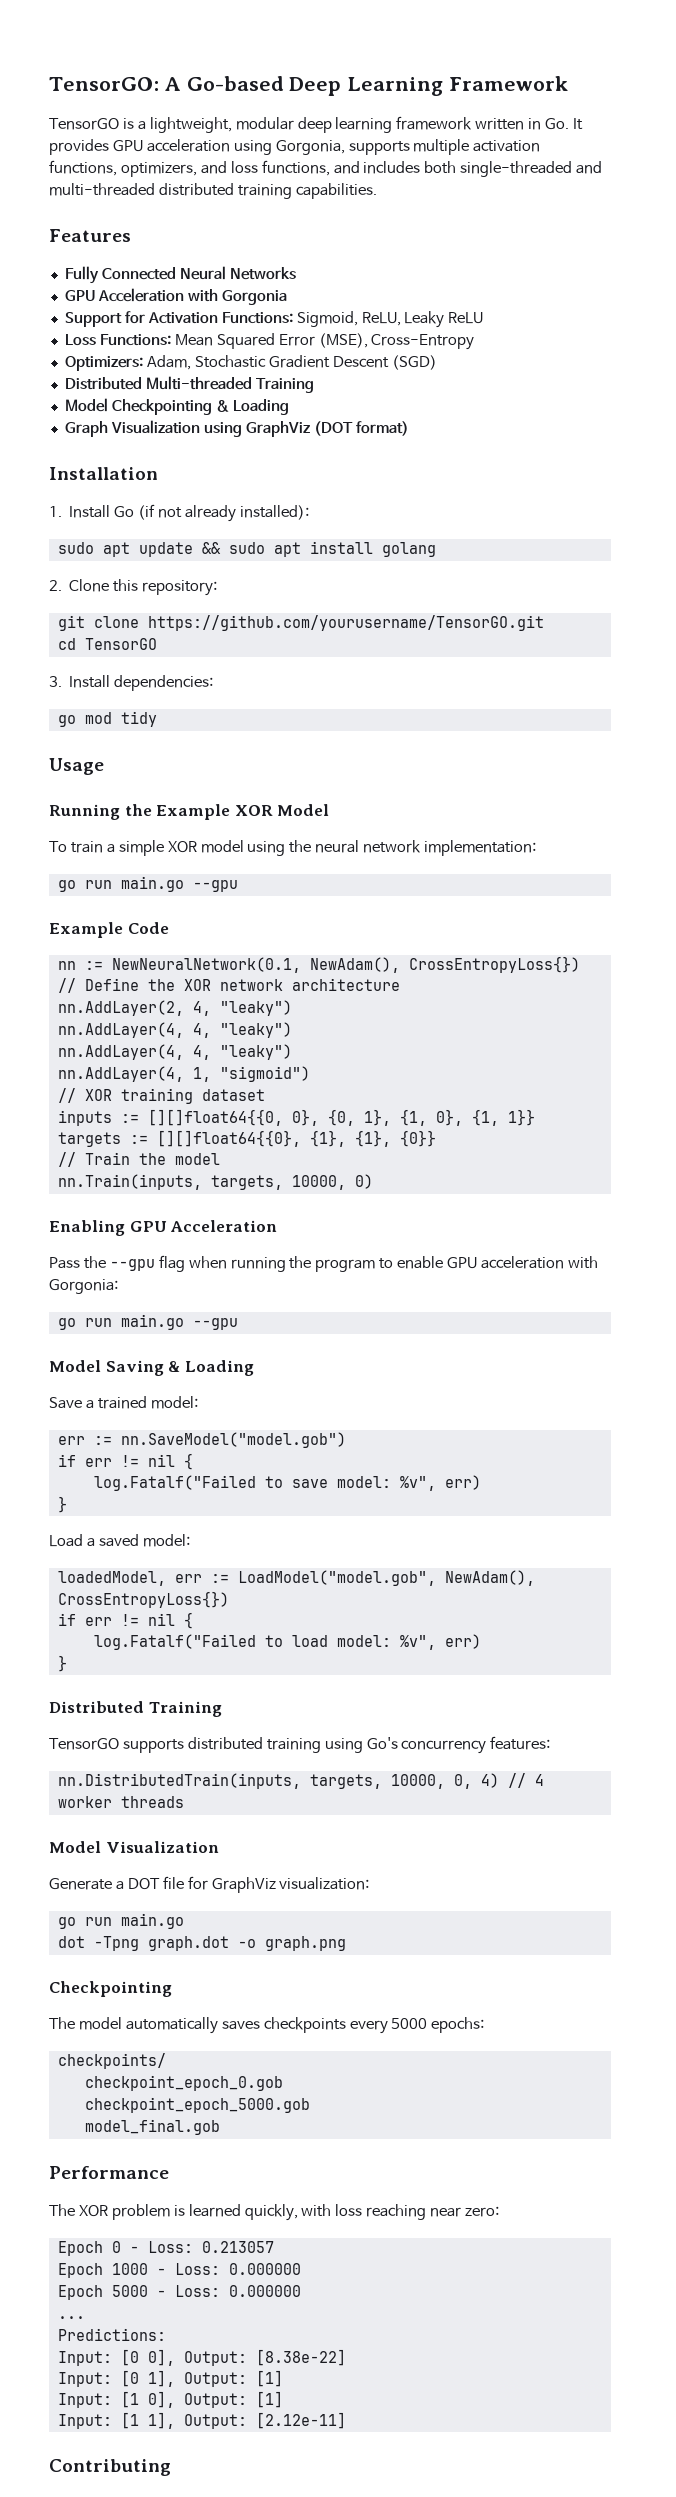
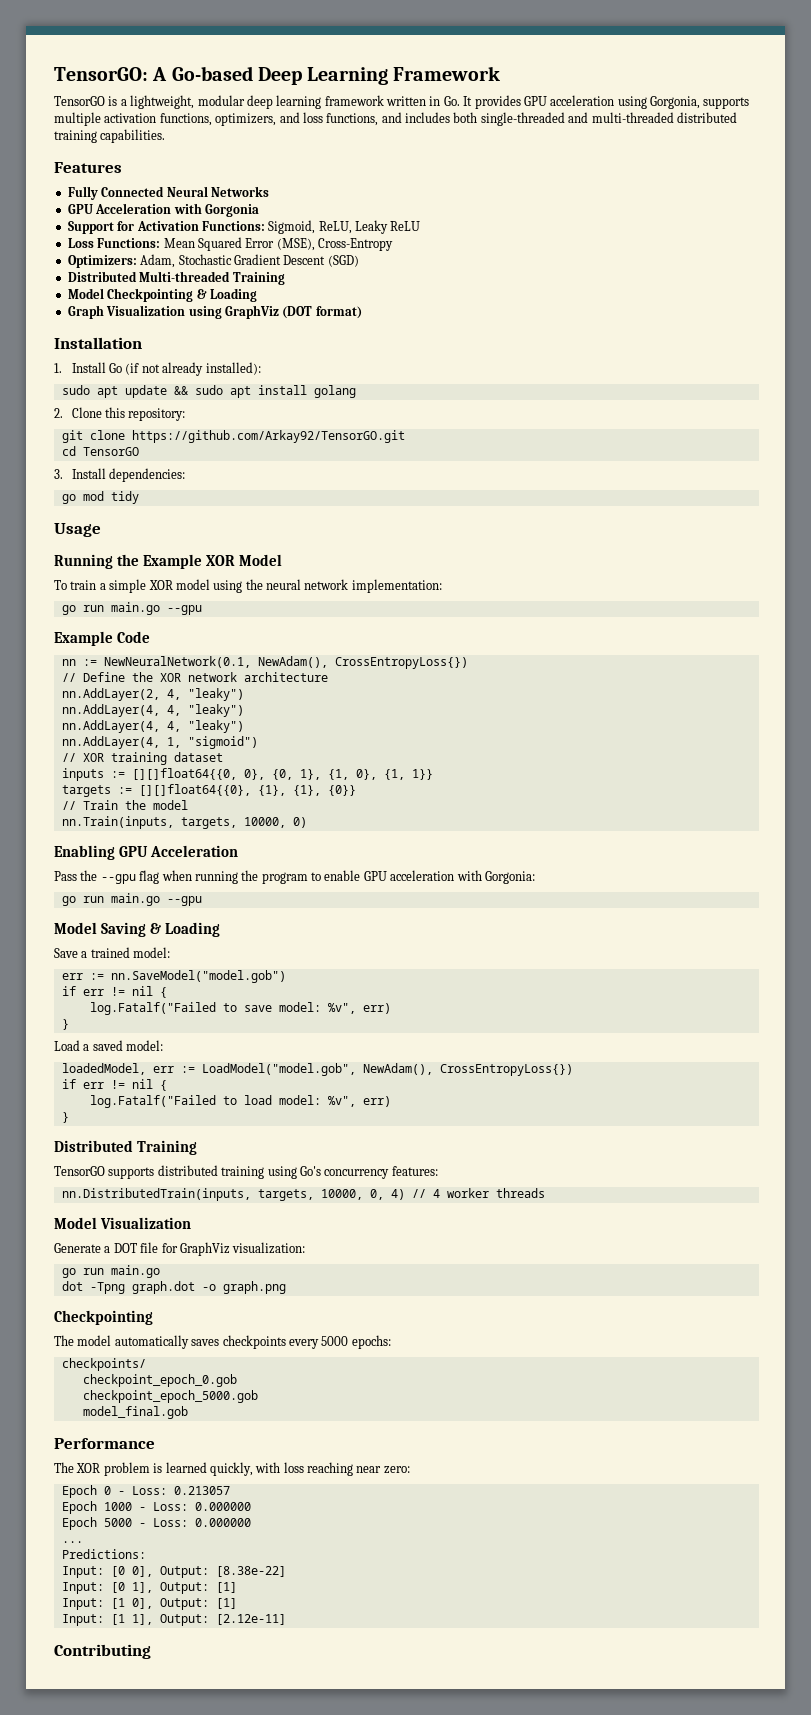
- git clone https://github.com/yourusername/TensorGO.git
+ git clone https://github.com/Arkay92/TensorGO.git

